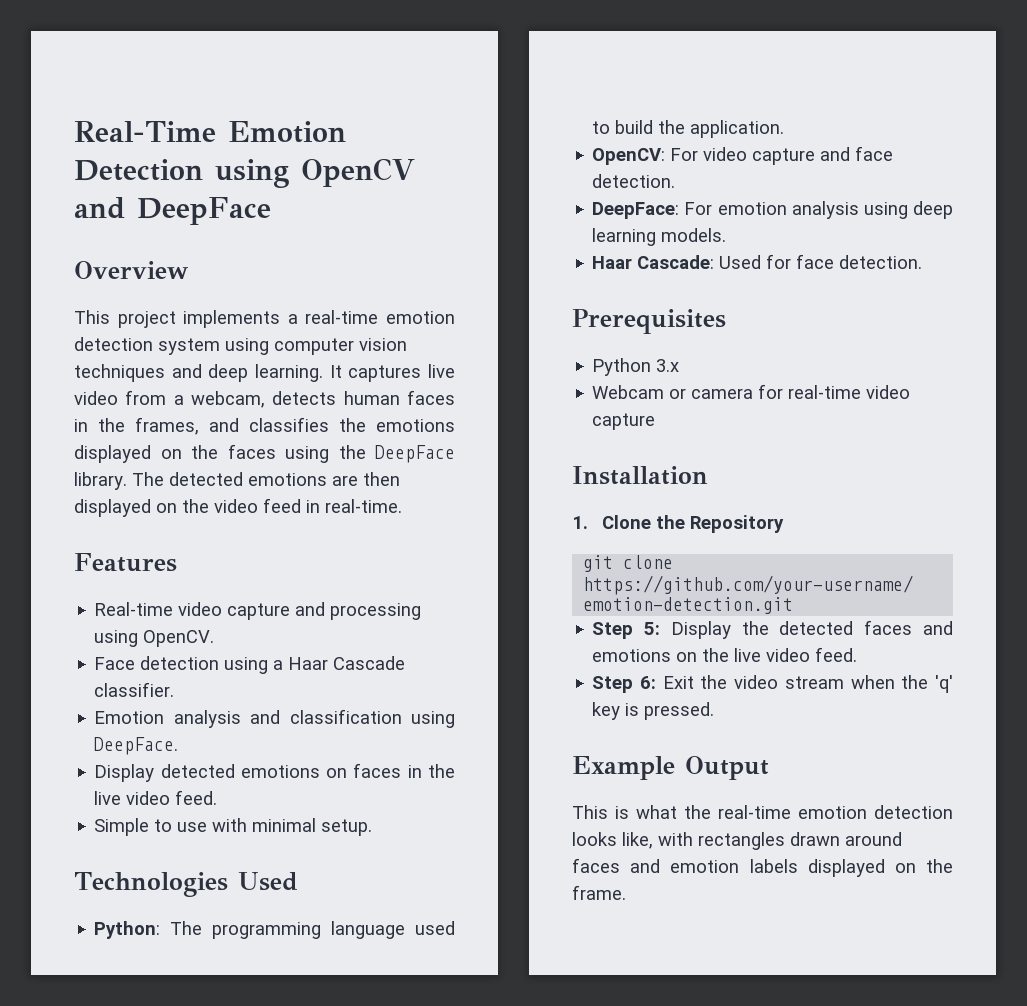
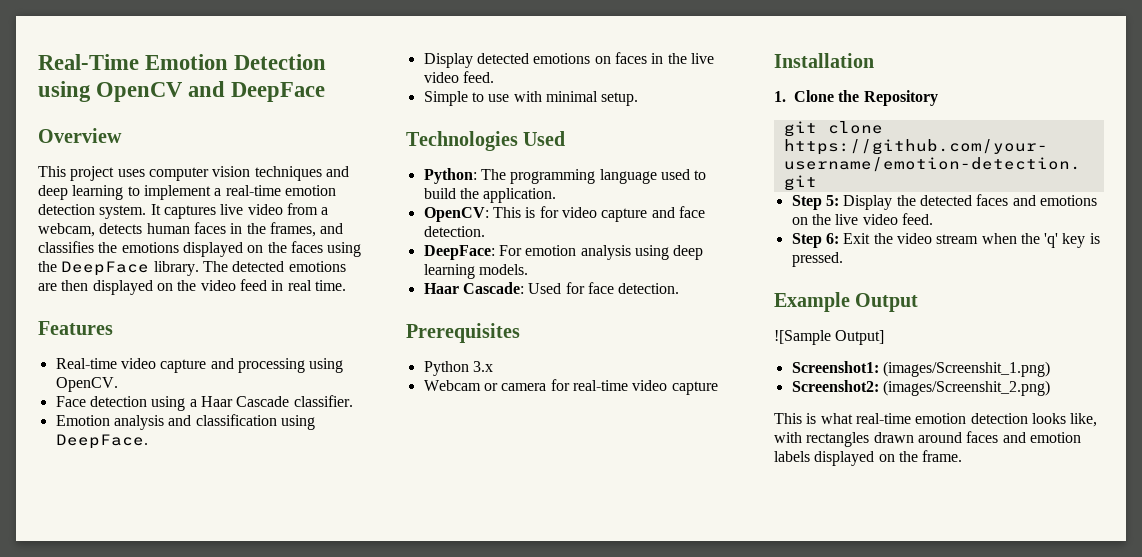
- This project implements a real-time emotion detection system using computer vision techniques and deep learning.
+ This project uses computer vision techniques and deep learning to implement a real-time emotion detection system.
- The detected emotions are then displayed on the video feed in real-time.
+ The detected emotions are then displayed on the video feed in real time.
- OpenCV: For video capture and face detection.
+ OpenCV: This is for video capture and face detection.
+ ![Sample Output]
+ Screenshot1: (images/Screenshit_1.png)
+ Screenshot2: (images/Screenshit_2.png)
- This is what the real-time emotion detection looks like, with rectangles drawn around faces and emotion labels displayed on the frame.
+ This is what real-time emotion detection looks like, with rectangles drawn around faces and emotion labels displayed on the frame.

